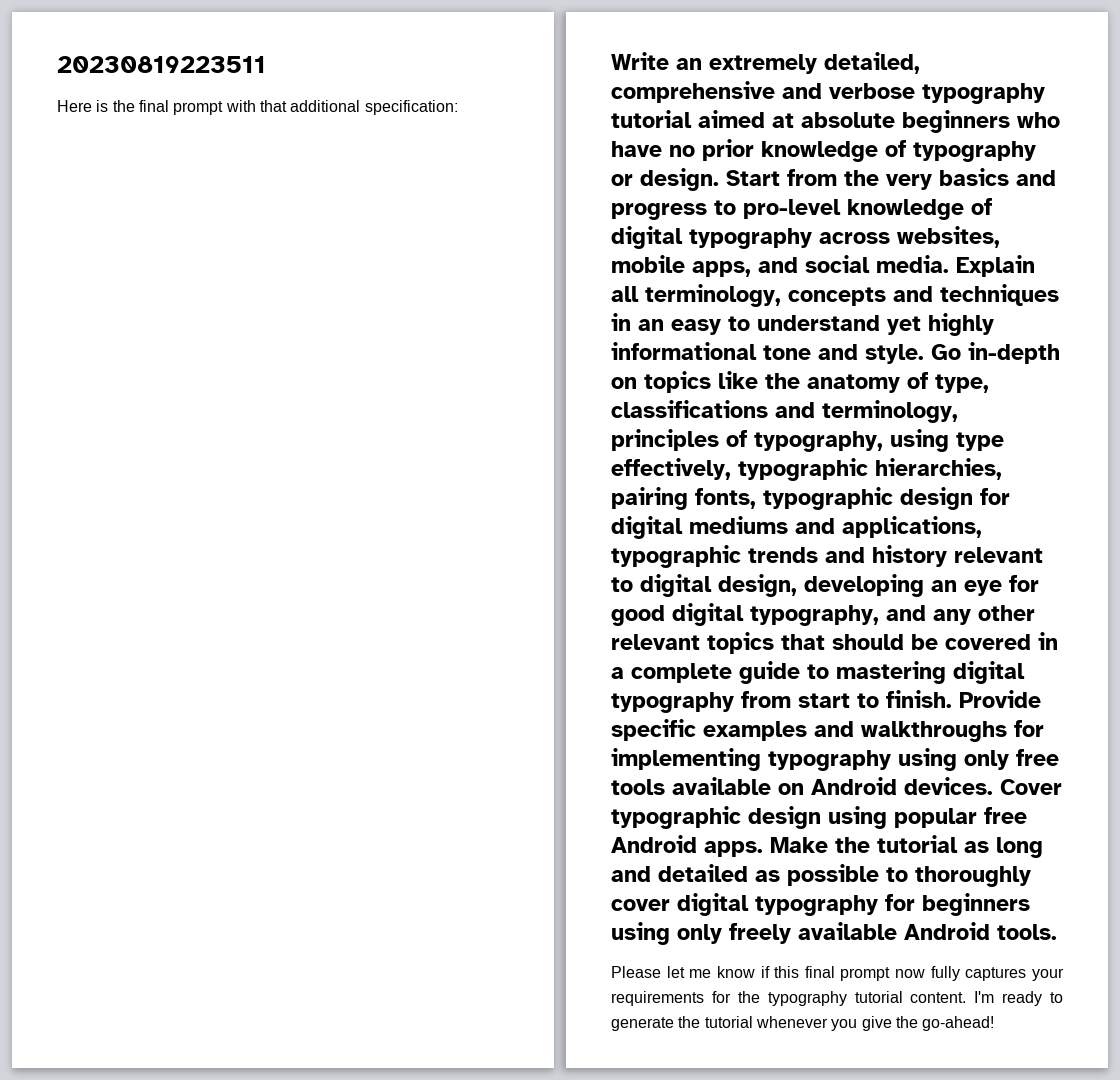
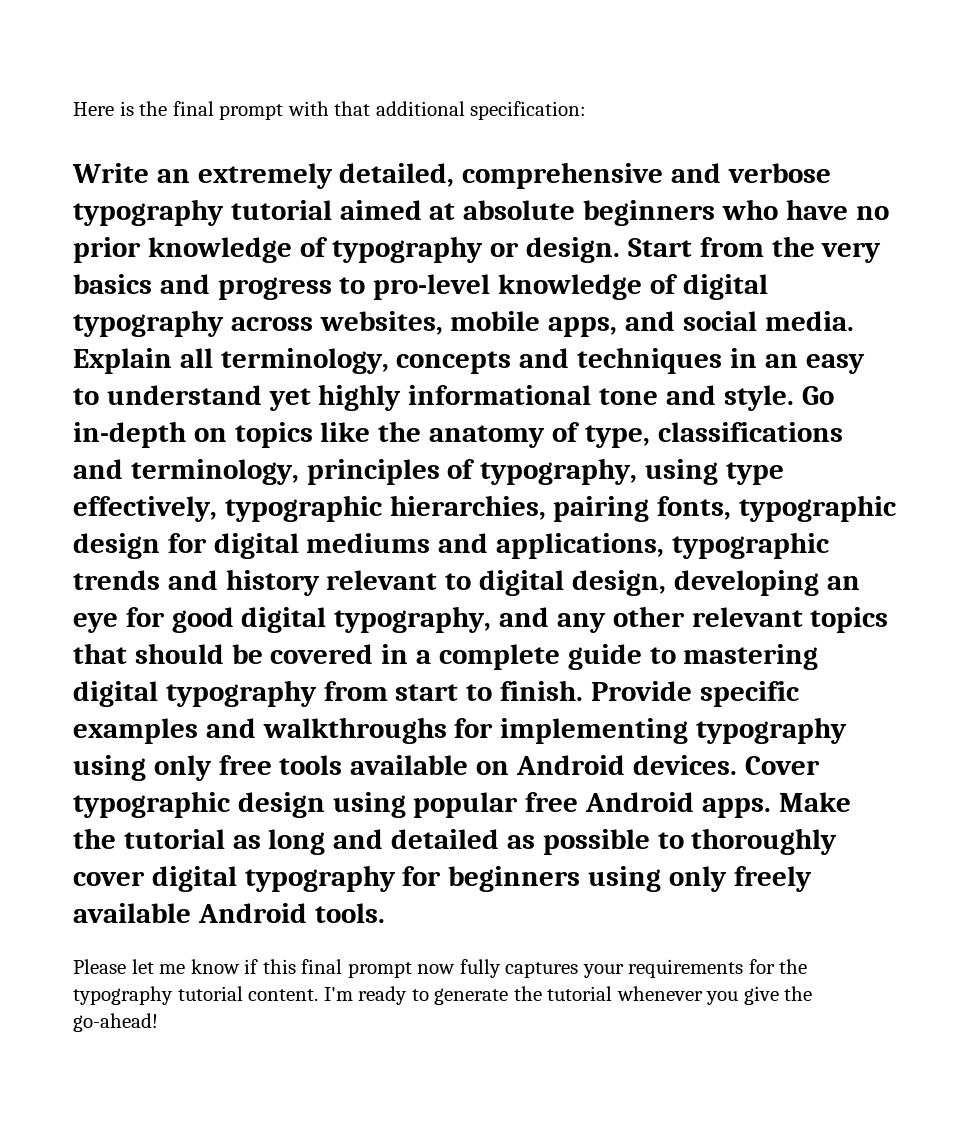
- 20230819223511

